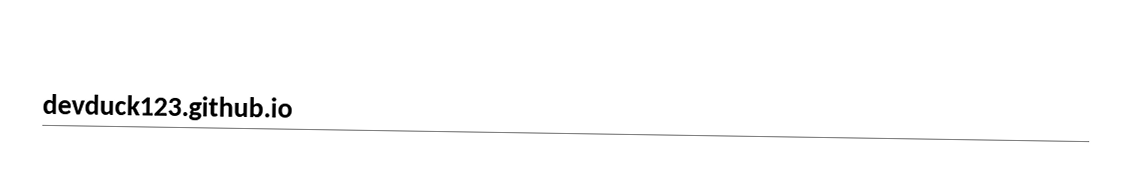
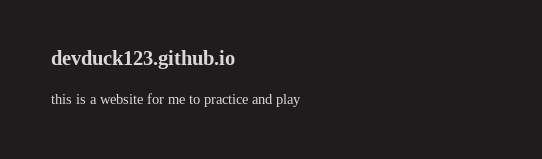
+ this is a website for me to practice and play

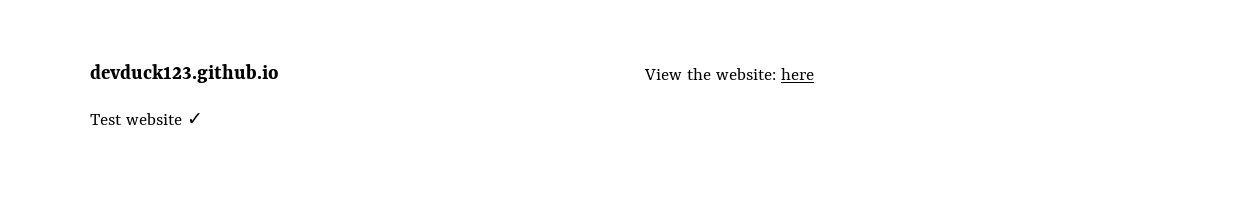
- this is a website for me to practice and play
+ Test website ✓
+ View the website: here

